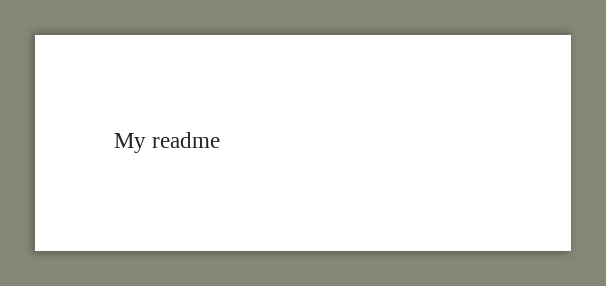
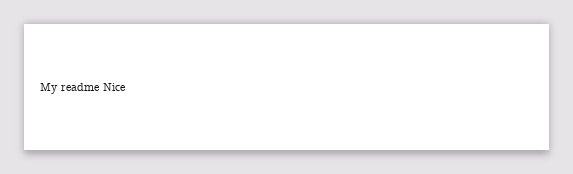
- My readme
+ My readme Nice

